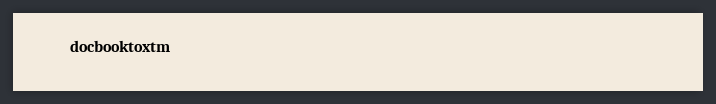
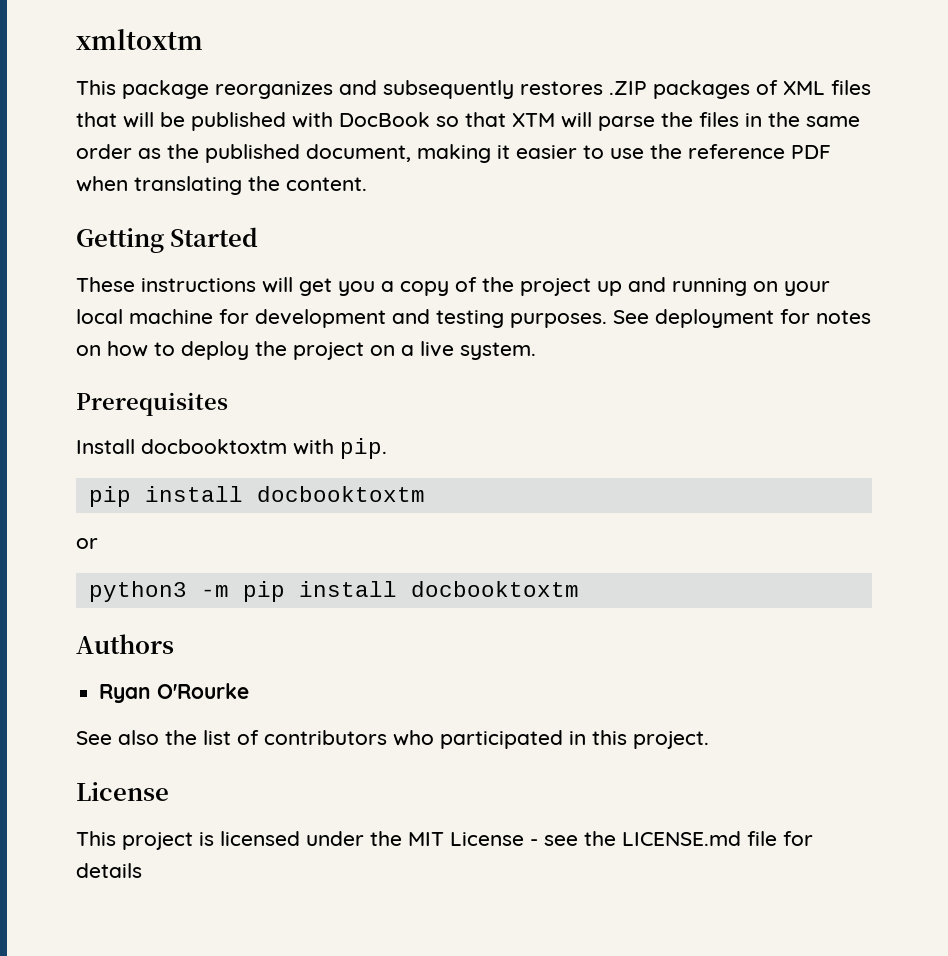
- docbooktoxtm
+ xmltoxtm
+ This package reorganizes and subsequently restores .ZIP packages of XML files that will be published with DocBook so that XTM will parse the files in the same order as the published document, making it easier to use the reference PDF when translating the content.
+ Getting Started
+ These instructions will get you a copy of the project up and running on your local machine for development and testing purposes. See deployment for notes on how to deploy the project on a live system.
+ Prerequisites
+ Install docbooktoxtm with pip.
+ pip install docbooktoxtm
+ or
+ python3 -m pip install docbooktoxtm
+ Authors
+ Ryan O'Rourke
+ See also the list of contributors who participated in this project.
+ License
+ This project is licensed under the MIT License - see the LICENSE.md file for details

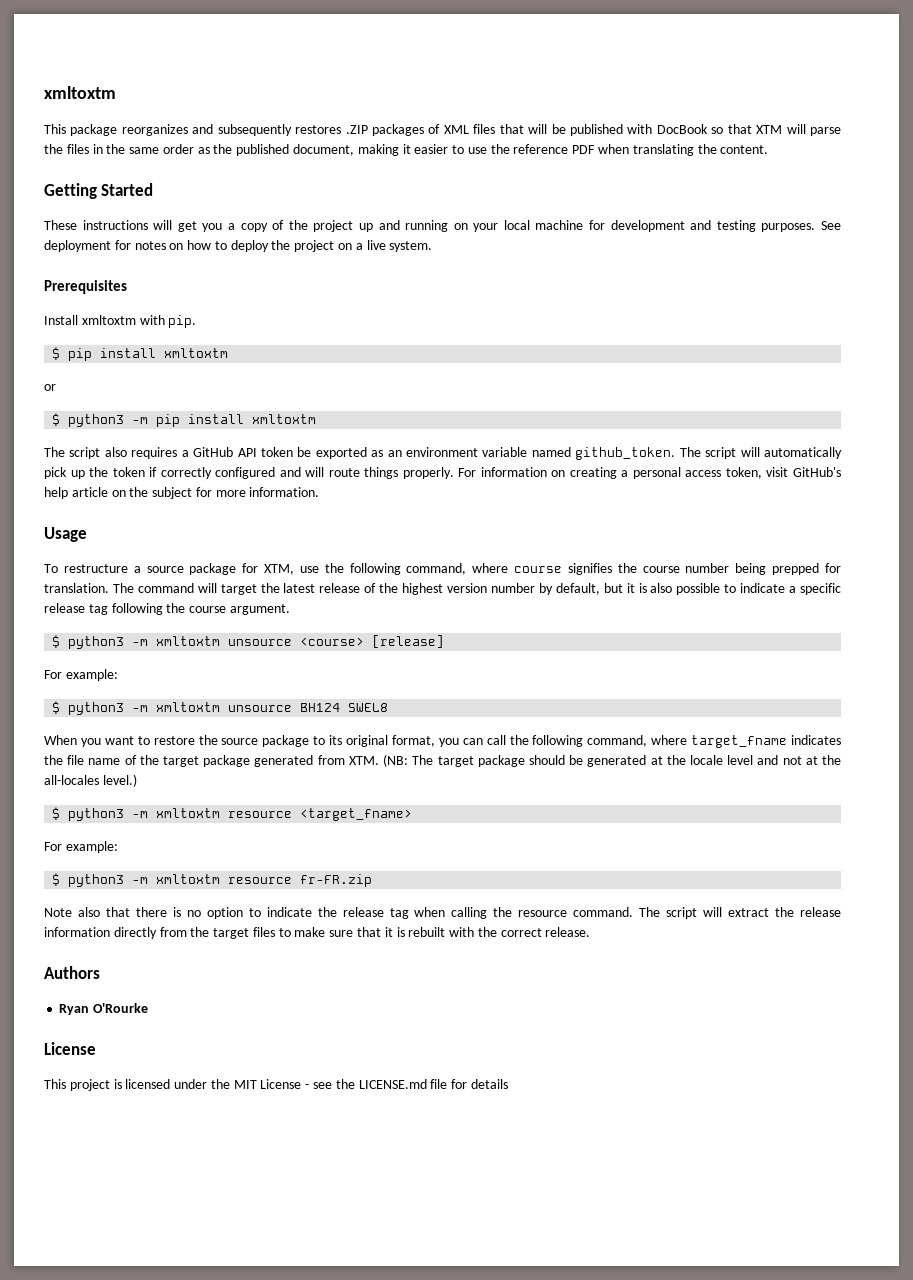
- Install docbooktoxtm with pip.
- pip install docbooktoxtm
+ Install xmltoxtm with pip.
+ $ pip install xmltoxtm
- python3 -m pip install docbooktoxtm
+ $ python3 -m pip install xmltoxtm
+ The script also requires a GitHub API token be exported as an environment variable named github_token. The script will automatically pick up the token if correctly configured and will route things properly. For information on creating a personal access token, visit GitHub's help article on the subject for more information.
+ Usage
+ To restructure a source package for XTM, use the following command, where course signifies the course number being prepped for translation. The command will target the latest release of the highest version number by default, but it is also possible to indicate a specific release tag following the course argument.
+ $ python3 -m xmltoxtm unsource <course> [release]
+ For example:
+ $ python3 -m xmltoxtm unsource BH124 SWEL8
+ When you want to restore the source package to its original format, you can call the following command, where target_fname indicates the file name of the target package generated from XTM. (NB: The target package should be generated at the locale level and not at the all-locales level.)
+ $ python3 -m xmltoxtm resource <target_fname>
+ For example:
+ $ python3 -m xmltoxtm resource fr-FR.zip
+ Note also that there is no option to indicate the release tag when calling the resource command. The script will extract the release information directly from the target files to make sure that it is rebuilt with the correct release.
  Authors
  Ryan O'Rourke
- See also the list of contributors who participated in this project.

